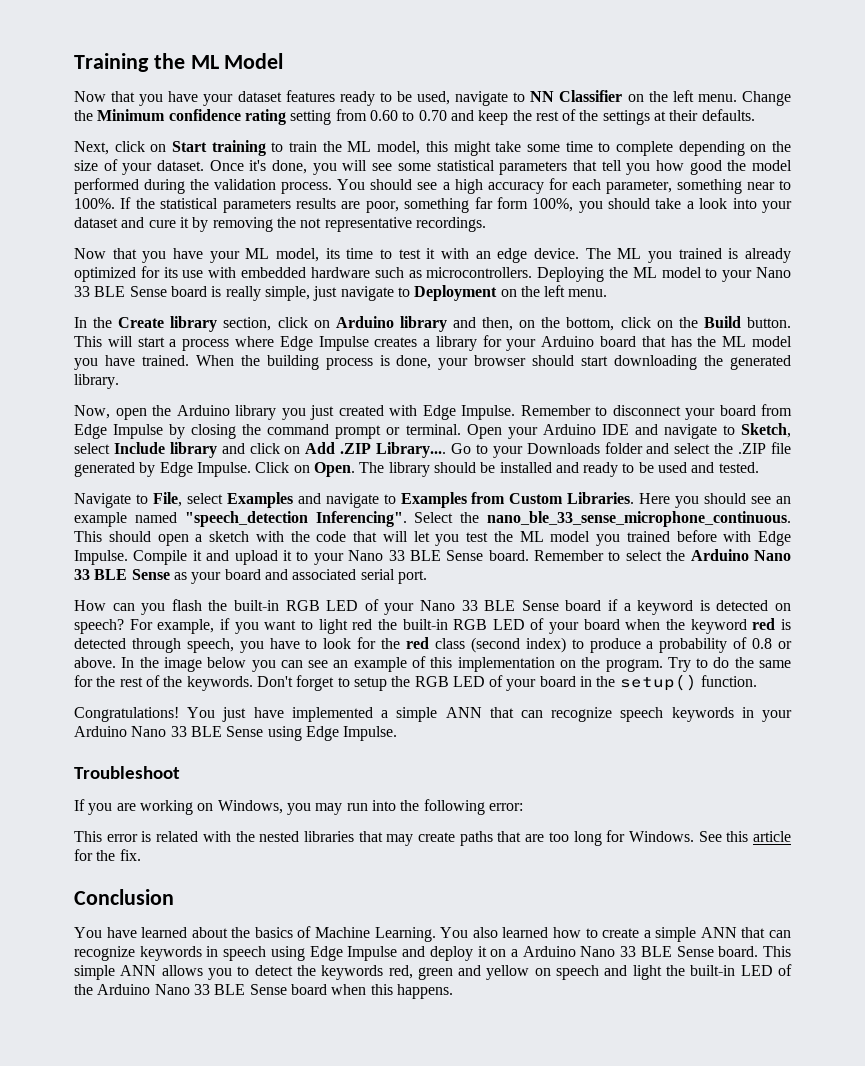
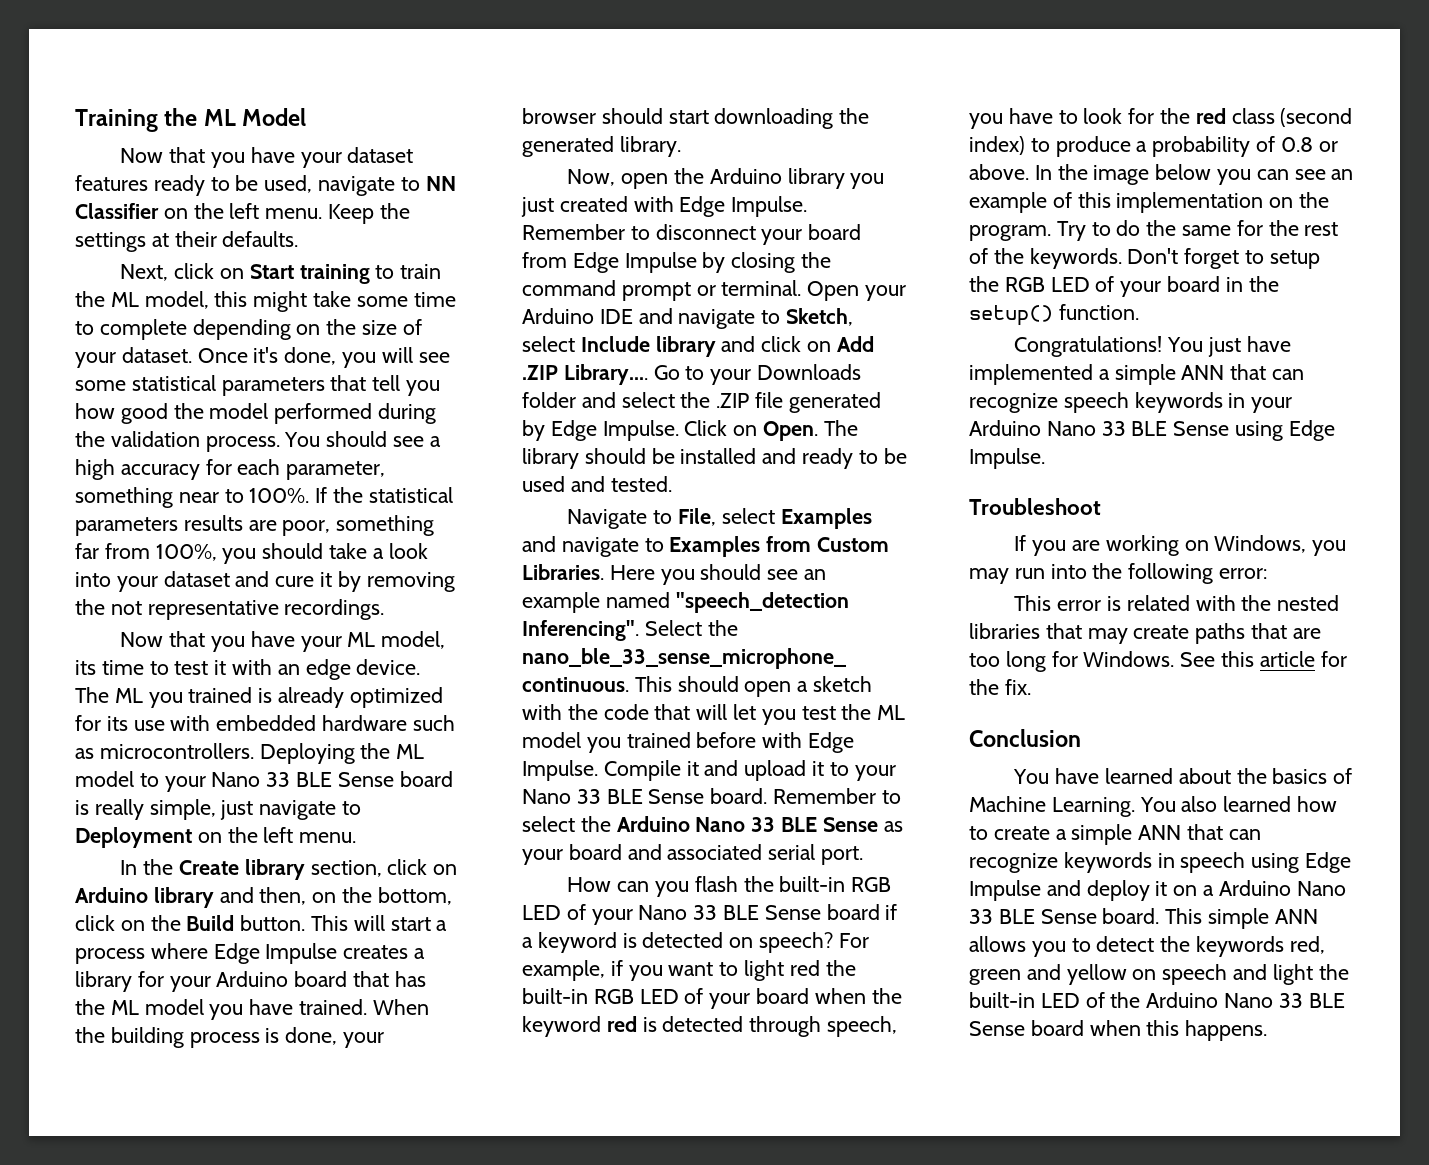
- Change the Minimum confidence rating setting from 0.60 to 0.70 and keep the rest of the settings at their defaults.
+ Keep the settings at their defaults.
- If the statistical parameters results are poor, something far form 100%, you should take a look into your dataset and cure it by removing the not representative recordings.
+ If the statistical parameters results are poor, something far from 100%, you should take a look into your dataset and cure it by removing the not representative recordings.

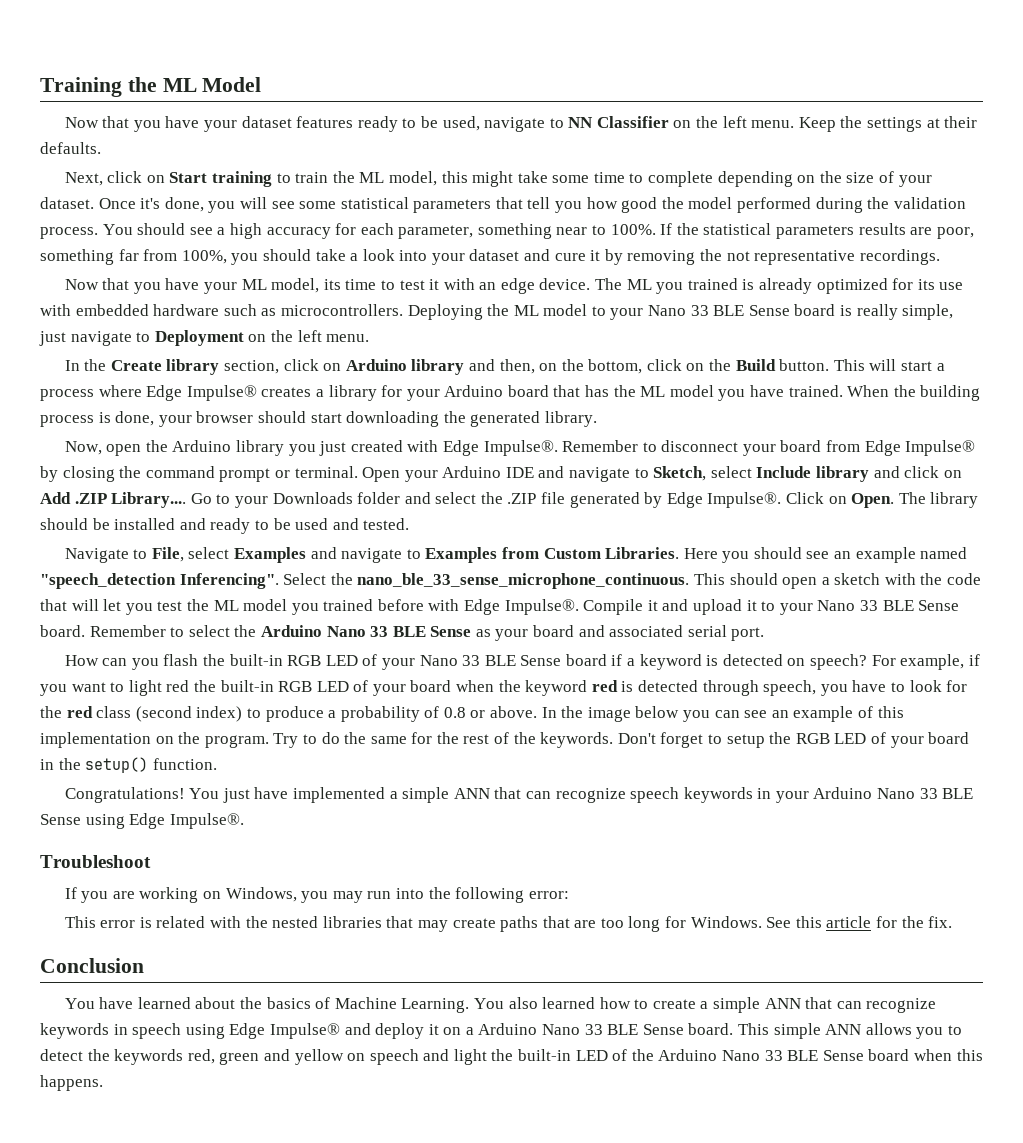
- This will start a process where Edge Impulse creates a library for your Arduino board that has the ML model you have trained.
+ This will start a process where Edge Impulse® creates a library for your Arduino board that has the ML model you have trained.
- Now, open the Arduino library you just created with Edge Impulse.
+ Now, open the Arduino library you just created with Edge Impulse®.
- Remember to disconnect your board from Edge Impulse by closing the command prompt or terminal.
+ Remember to disconnect your board from Edge Impulse® by closing the command prompt or terminal.
- Go to your Downloads folder and select the .ZIP file generated by Edge Impulse.
+ Go to your Downloads folder and select the .ZIP file generated by Edge Impulse®.
- This should open a sketch with the code that will let you test the ML model you trained before with Edge Impulse.
+ This should open a sketch with the code that will let you test the ML model you trained before with Edge Impulse®.
- You just have implemented a simple ANN that can recognize speech keywords in your Arduino Nano 33 BLE Sense using Edge Impulse.
+ You just have implemented a simple ANN that can recognize speech keywords in your Arduino Nano 33 BLE Sense using Edge Impulse®.
- You also learned how to create a simple ANN that can recognize keywords in speech using Edge Impulse and deploy it on a Arduino Nano 33 BLE Sense board.
+ You also learned how to create a simple ANN that can recognize keywords in speech using Edge Impulse® and deploy it on a Arduino Nano 33 BLE Sense board.

